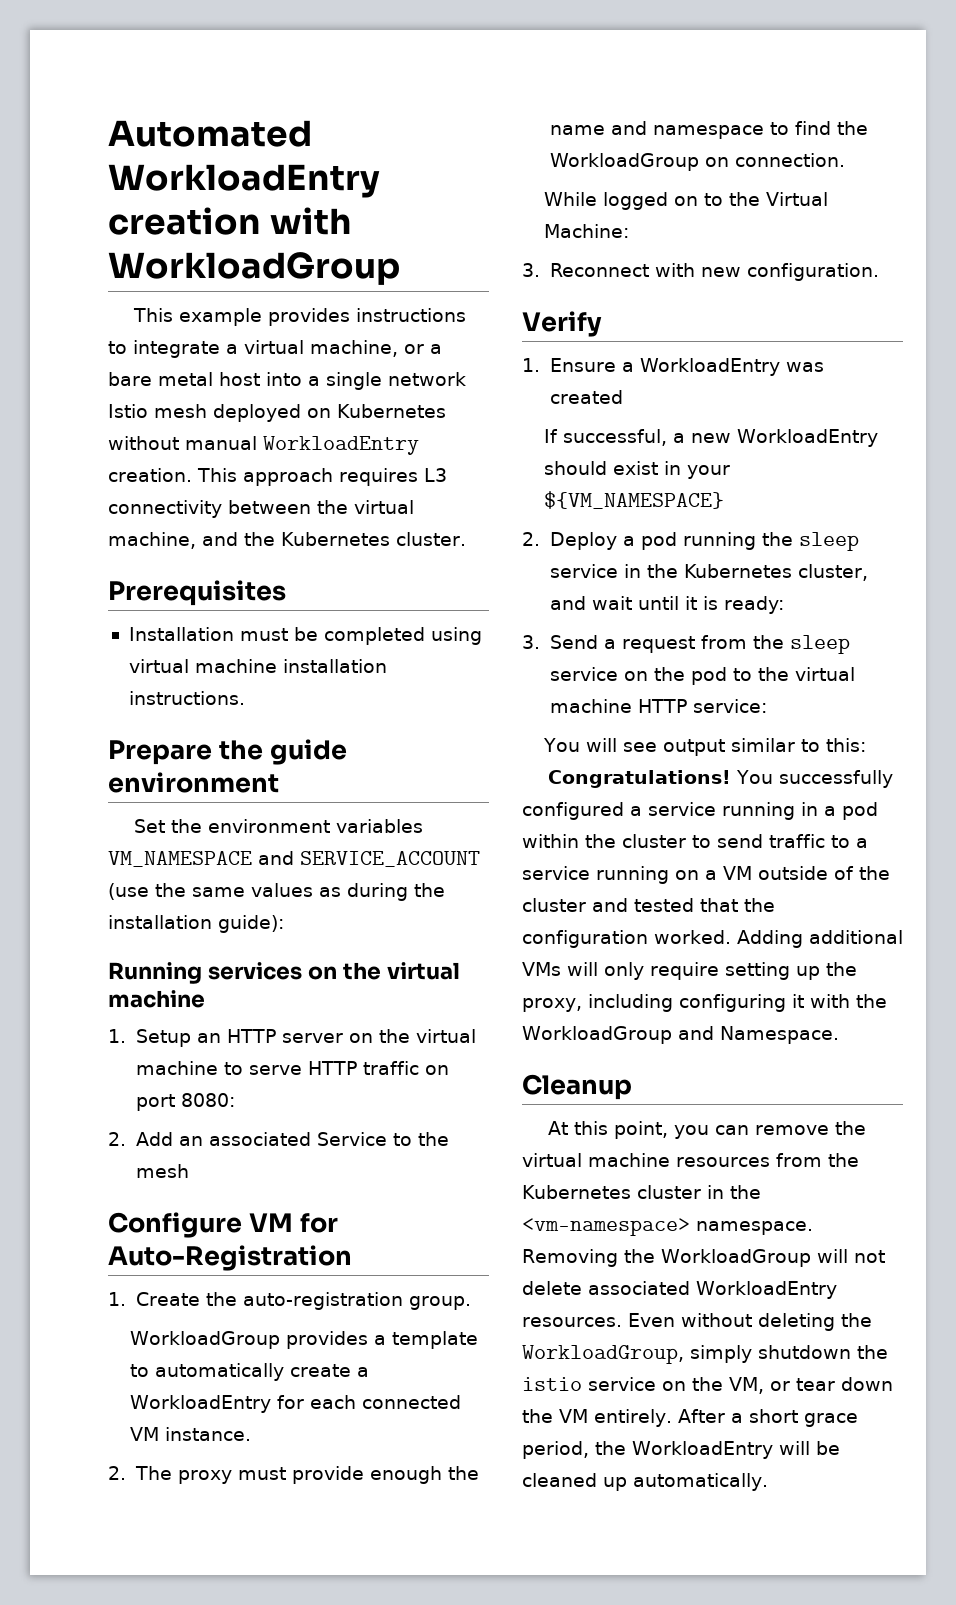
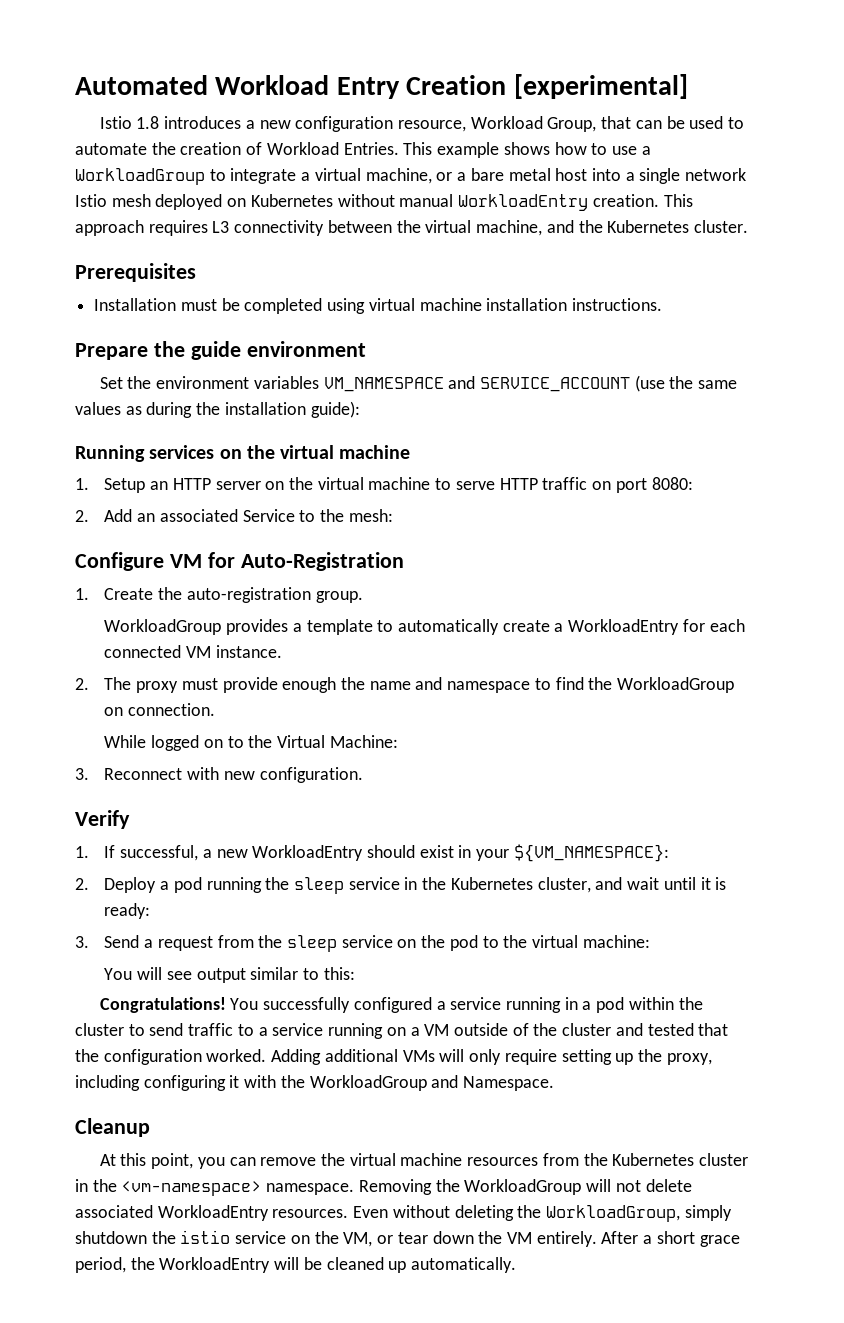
- Automated WorkloadEntry creation with WorkloadGroup
- This example provides instructions to integrate a virtual machine, or a bare metal host into a single network Istio mesh deployed on Kubernetes without manual WorkloadEntry creation.
+ Automated Workload Entry Creation [experimental]
+ Istio 1.8 introduces a new configuration resource, Workload Group, that can be used to automate the creation of Workload Entries. This example shows how to use a WorkloadGroup to integrate a virtual machine, or a bare metal host into a single network Istio mesh deployed on Kubernetes without manual WorkloadEntry creation.
- 2. Add an associated Service to the mesh
+ 2. Add an associated Service to the mesh:
- 1. Ensure a WorkloadEntry was created
- If successful, a new WorkloadEntry should exist in your ${VM_NAMESPACE}
+ 1. If successful, a new WorkloadEntry should exist in your ${VM_NAMESPACE}:
- 3. Send a request from the sleep service on the pod to the virtual machine HTTP service:
+ 3. Send a request from the sleep service on the pod to the virtual machine:

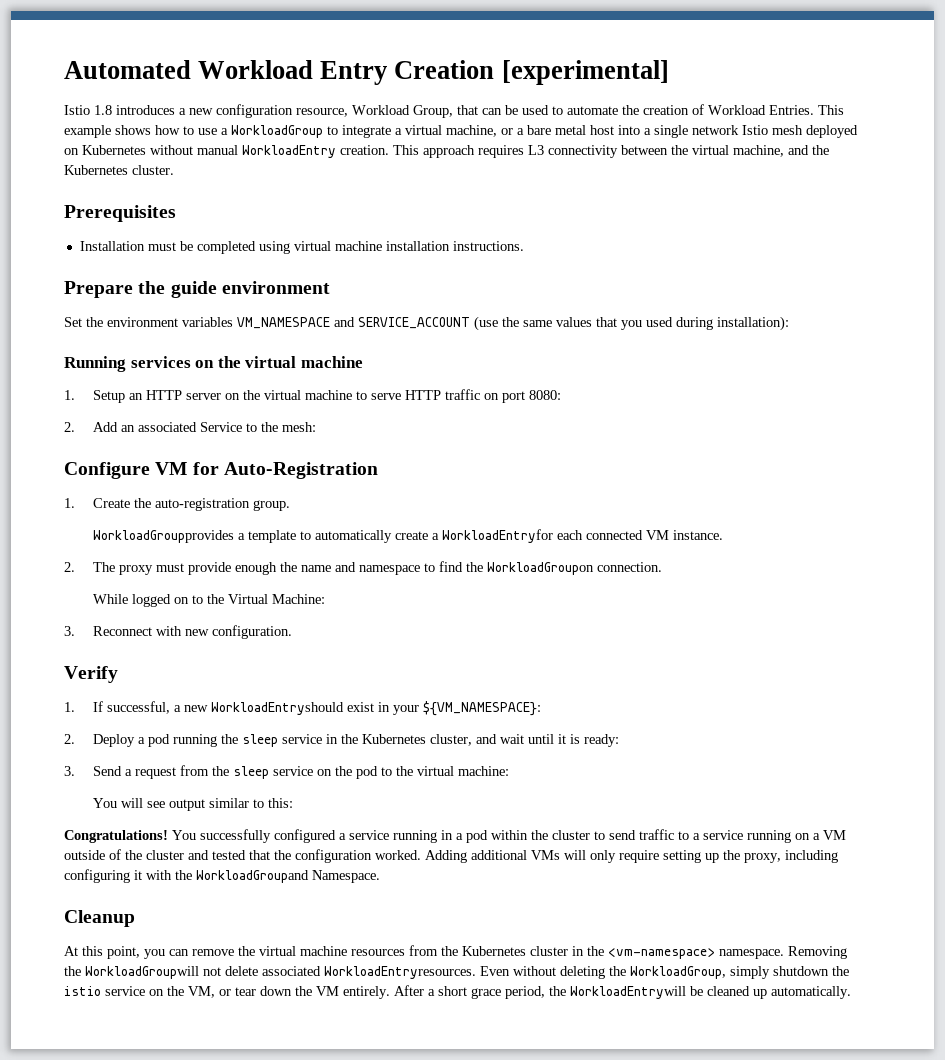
- Set the environment variables VM_NAMESPACE and SERVICE_ACCOUNT (use the same values as during the installation guide):
+ Set the environment variables VM_NAMESPACE and SERVICE_ACCOUNT (use the same values that you used during installation):
- WorkloadGroup provides a template to automatically create a WorkloadEntry for each connected VM instance.
+ WorkloadGroupprovides a template to automatically create a WorkloadEntryfor each connected VM instance.
- 2. The proxy must provide enough the name and namespace to find the WorkloadGroup on connection.
+ 2. The proxy must provide enough the name and namespace to find the WorkloadGroupon connection.
- 1. If successful, a new WorkloadEntry should exist in your ${VM_NAMESPACE}:
+ 1. If successful, a new WorkloadEntryshould exist in your ${VM_NAMESPACE}:
- Adding additional VMs will only require setting up the proxy, including configuring it with the WorkloadGroup and Namespace.
+ Adding additional VMs will only require setting up the proxy, including configuring it with the WorkloadGroupand Namespace.
- Removing the WorkloadGroup will not delete associated WorkloadEntry resources.
+ Removing the WorkloadGroupwill not delete associated WorkloadEntryresources.
- After a short grace period, the WorkloadEntry will be cleaned up automatically.
+ After a short grace period, the WorkloadEntrywill be cleaned up automatically.

